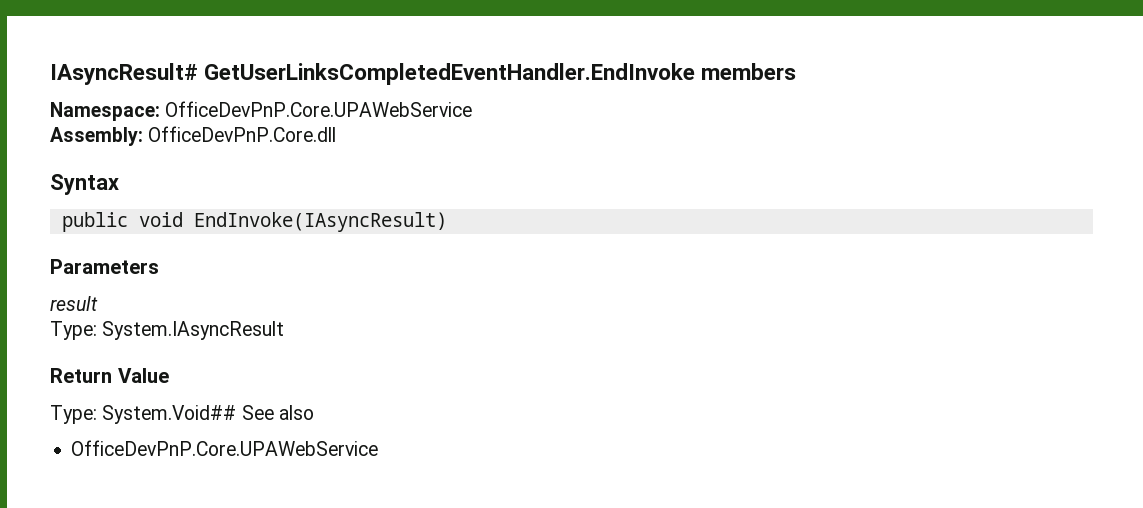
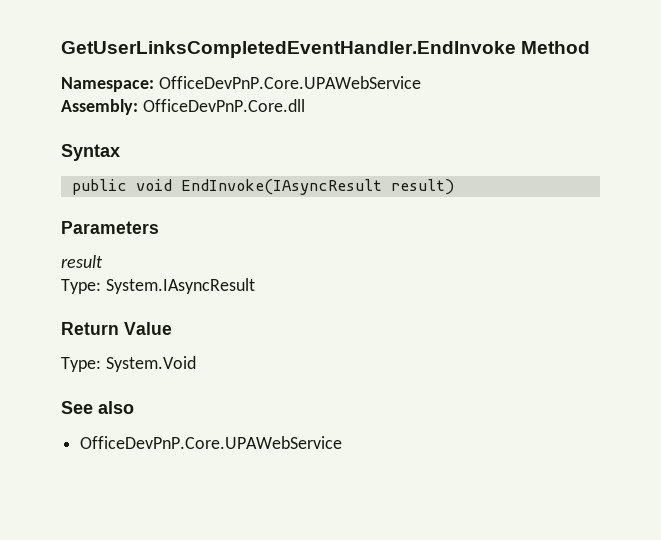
- IAsyncResult# GetUserLinksCompletedEventHandler.EndInvoke members
+ GetUserLinksCompletedEventHandler.EndInvoke Method
- public void EndInvoke(IAsyncResult)
+ public void EndInvoke(IAsyncResult result)
- Type: System.Void## See also
+ Type: System.Void
+ See also

